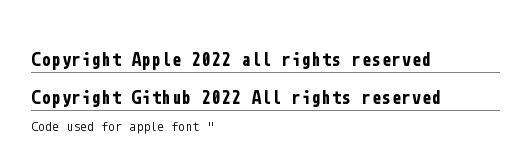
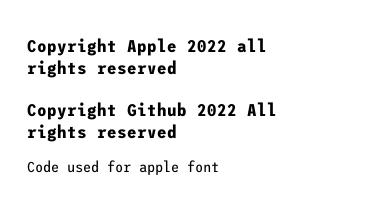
- Code used for apple font "
+ Code used for apple font

